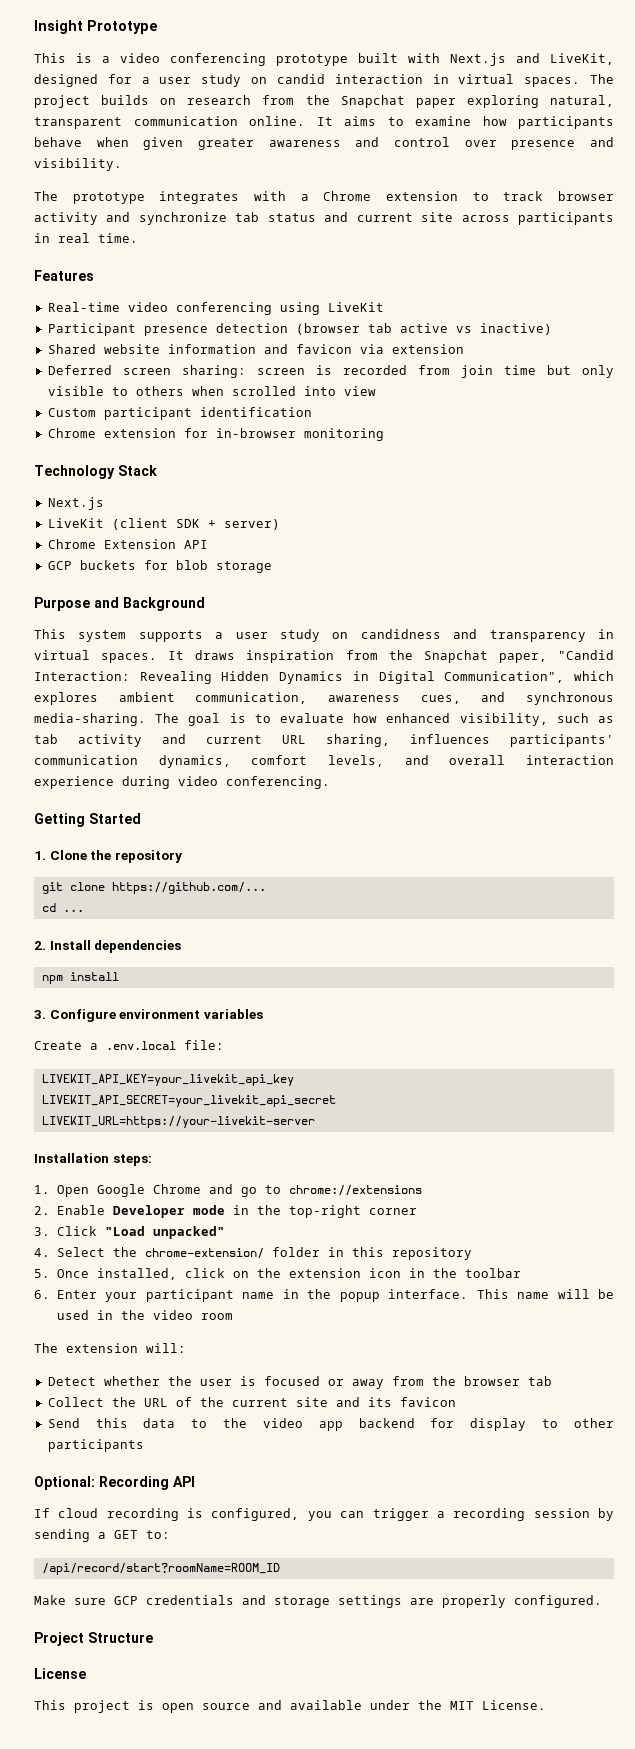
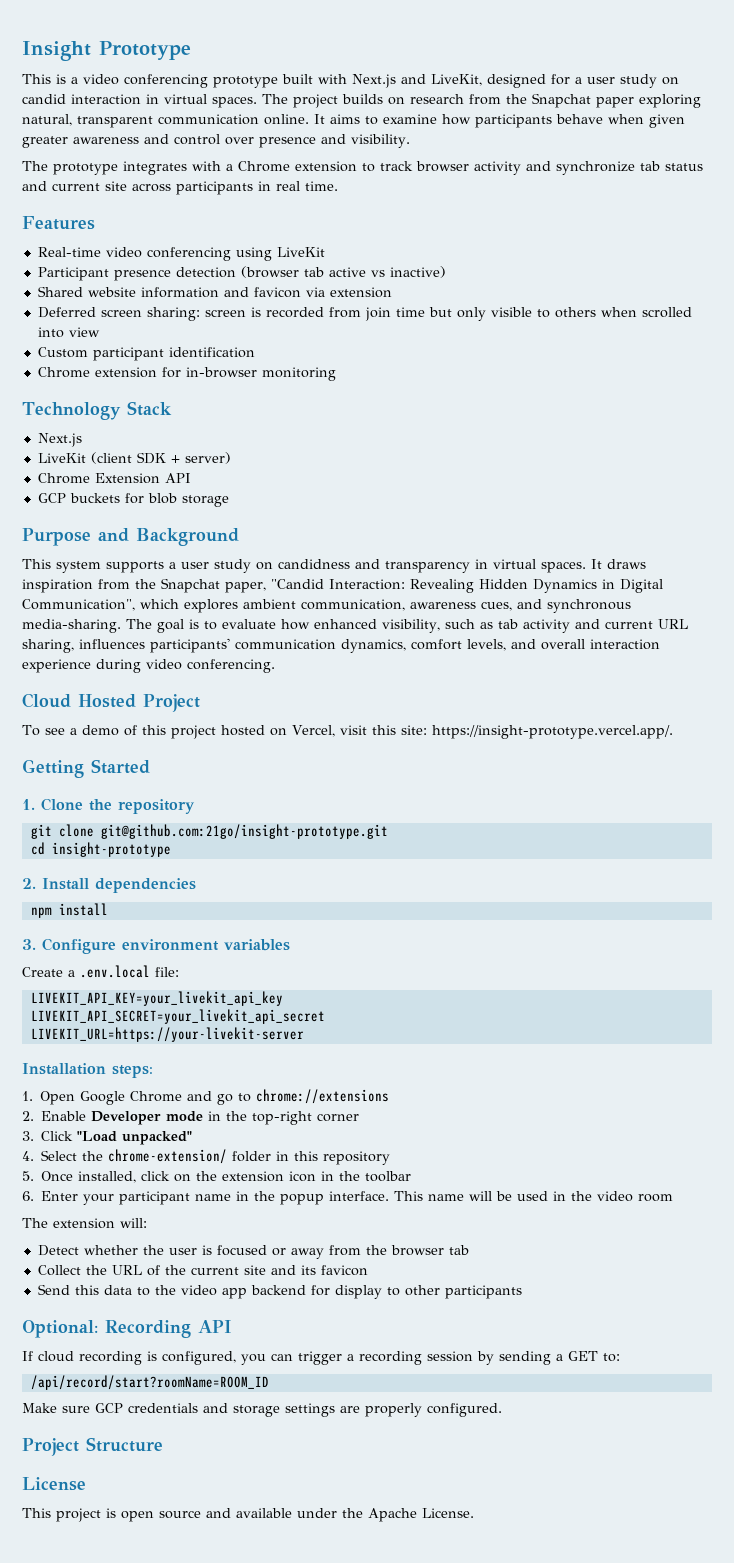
+ Cloud Hosted Project
+ To see a demo of this project hosted on Vercel, visit this site: https://insight-prototype.vercel.app/.
- git clone https://github.com/...
+ git clone git@github.com:21go/insight-prototype.git
- cd ...
+ cd insight-prototype
- This project is open source and available under the MIT License.
+ This project is open source and available under the Apache License.

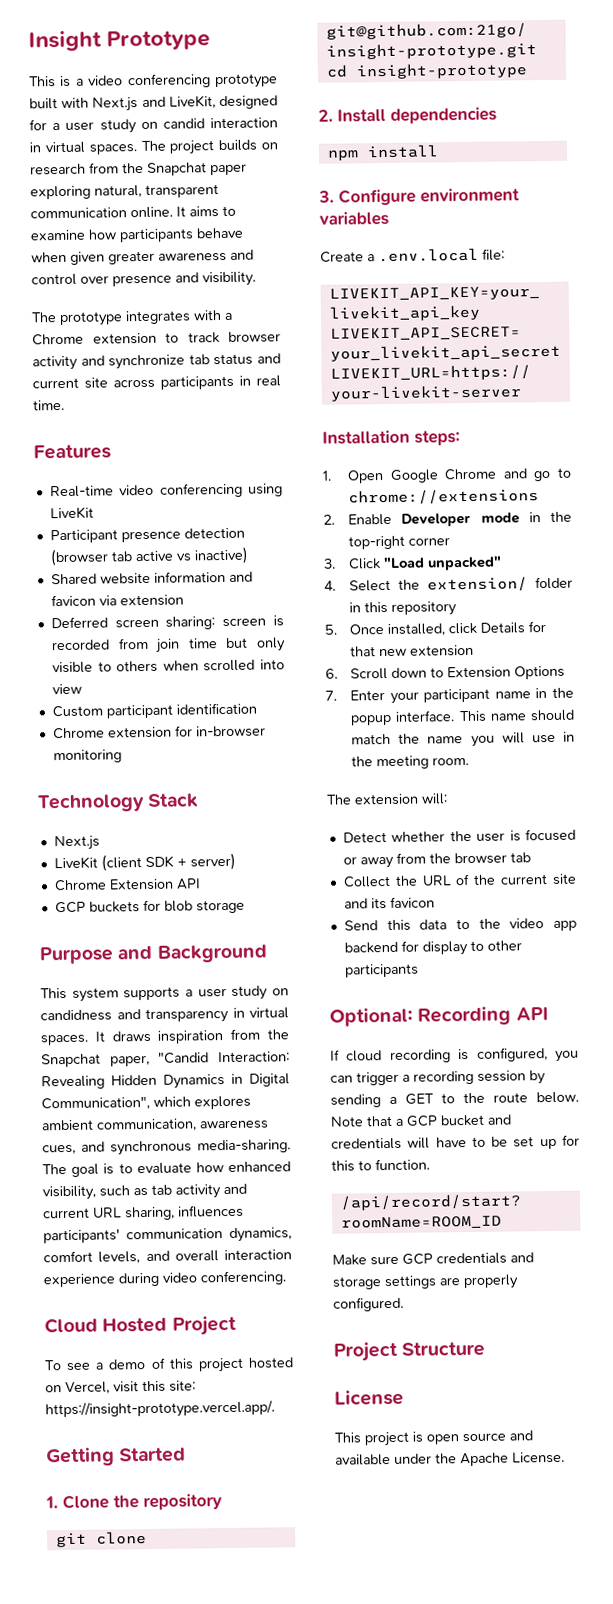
- 4. Select the chrome-extension/ folder in this repository
+ 4. Select the extension/ folder in this repository
- 5. Once installed, click on the extension icon in the toolbar
- 6. Enter your participant name in the popup interface.
+ 5. Once installed, click Details for that new extension
+ 6. Scroll down to Extension Options
+ 7. Enter your participant name in the popup interface.
- This name will be used in the video room
+ This name should match the name you will use in the meeting room.
- If cloud recording is configured, you can trigger a recording session by sending a GET to:
+ If cloud recording is configured, you can trigger a recording session by sending a GET to the route below. Note that a GCP bucket and credentials will have to be set up for this to function.

